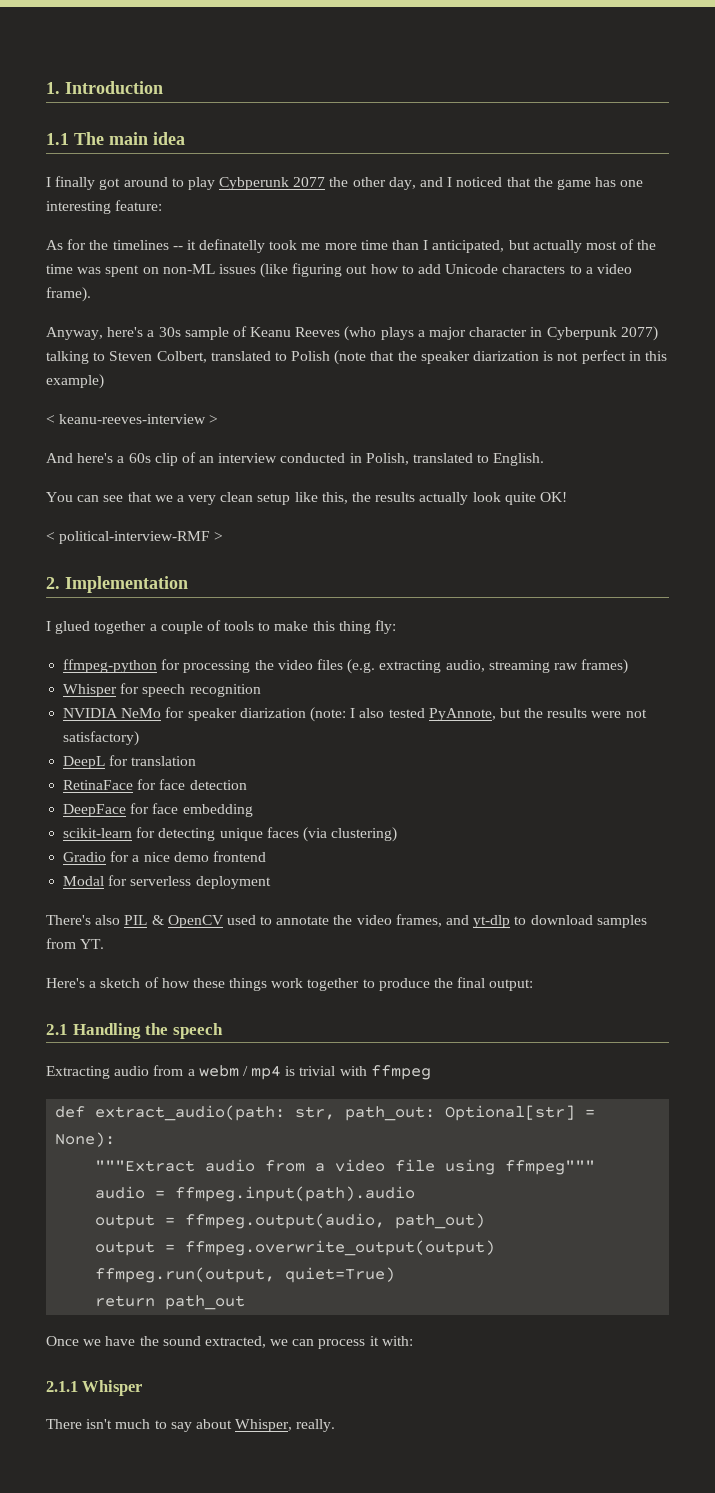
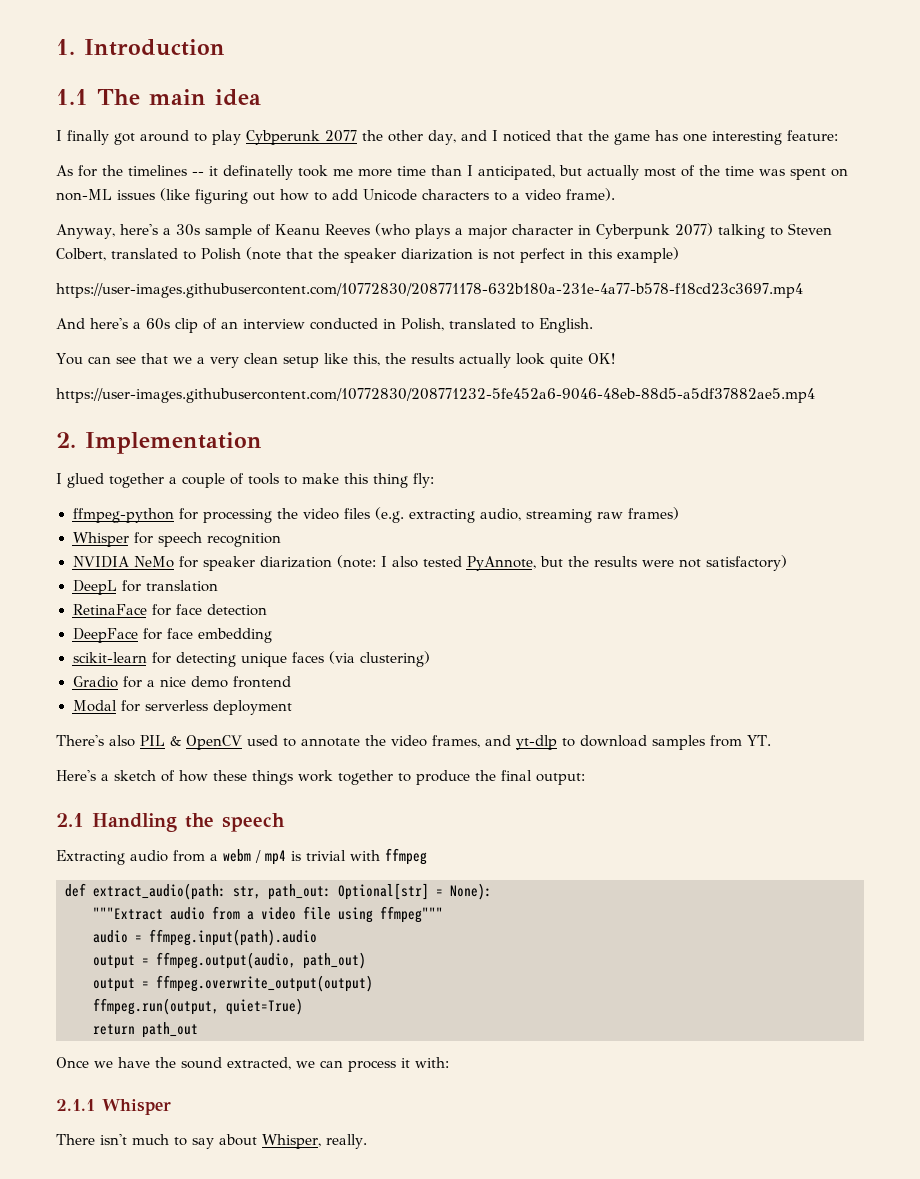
- < keanu-reeves-interview >
+ https://user-images.githubusercontent.com/10772830/208771178-632b180a-231e-4a77-b578-f18cd23c3697.mp4
- < political-interview-RMF >
+ https://user-images.githubusercontent.com/10772830/208771232-5fe452a6-9046-48eb-88d5-a5df37882ae5.mp4

